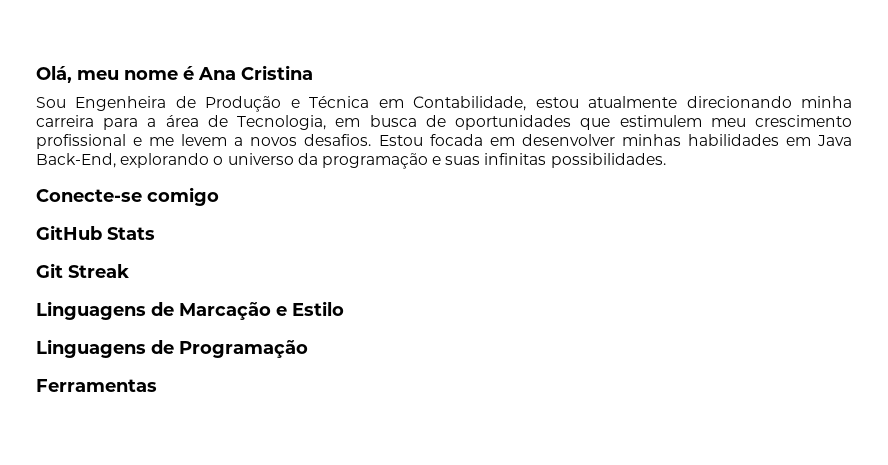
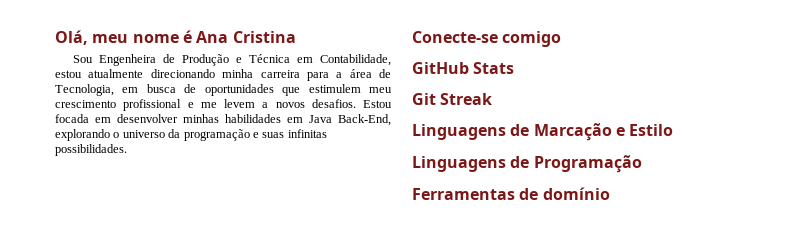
- Ferramentas
+ Ferramentas de domínio

